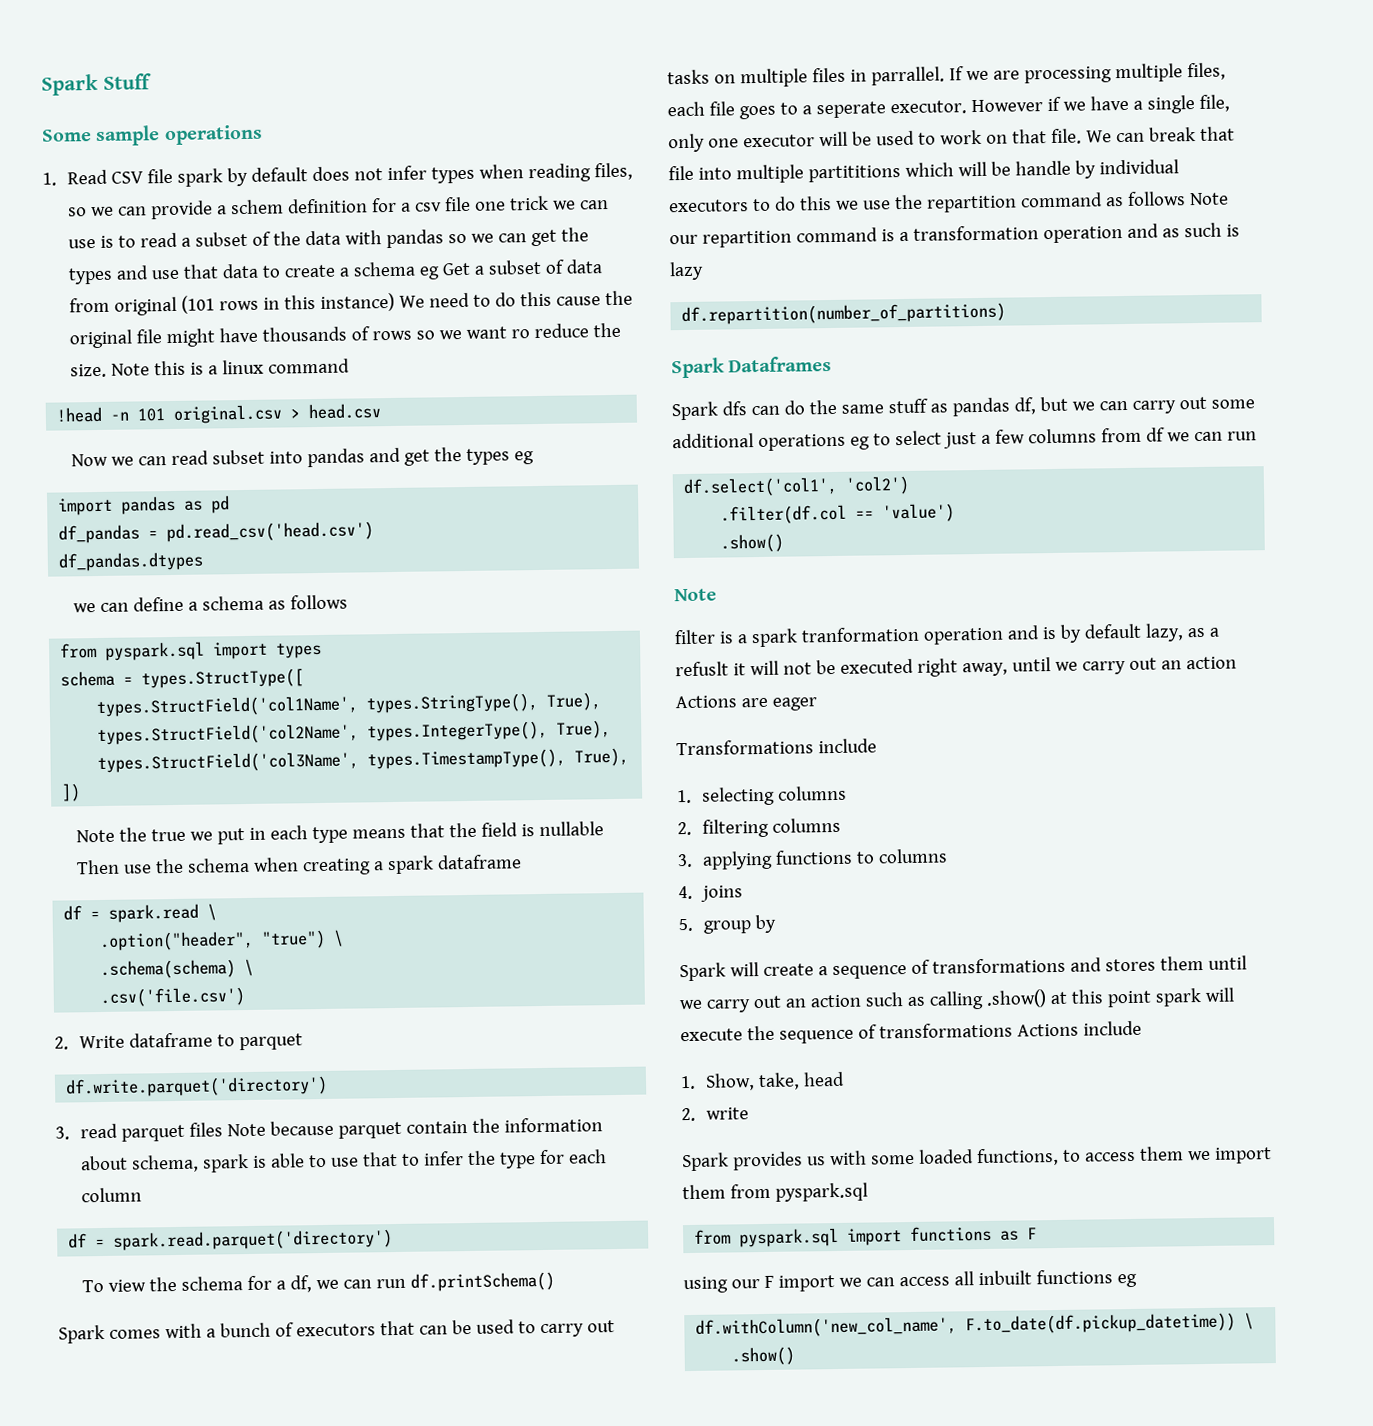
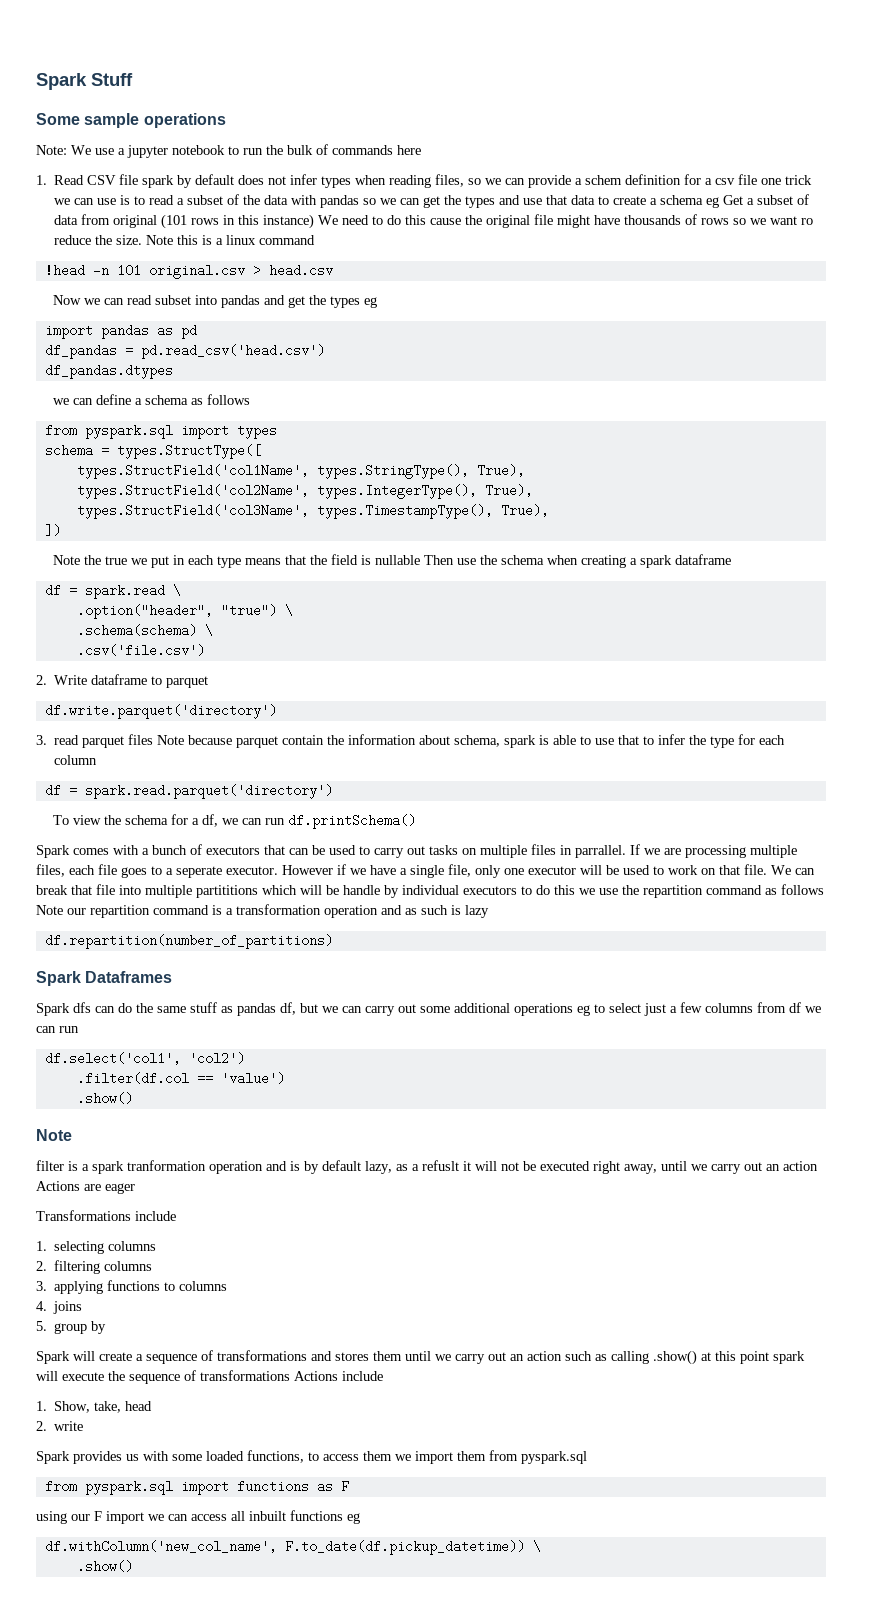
+ Note: We use a jupyter notebook to run the bulk of commands here

